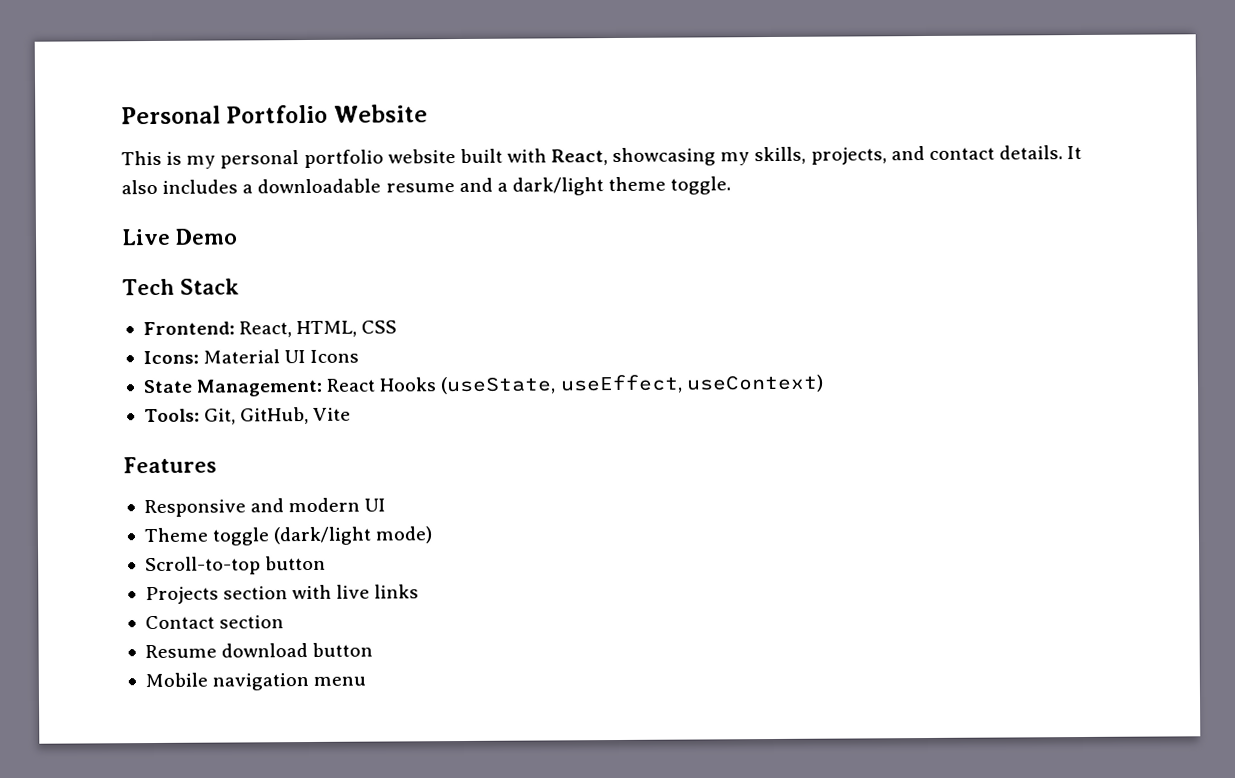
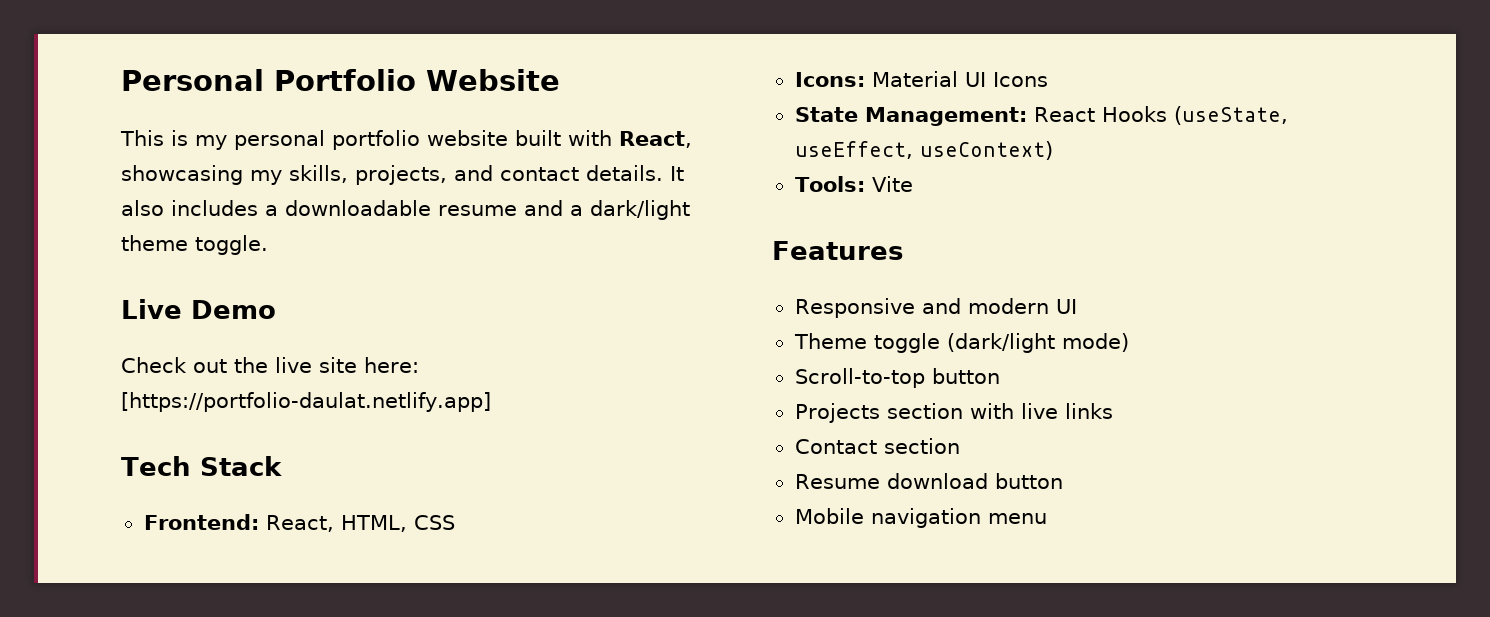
+ Check out the live site here: [https://portfolio-daulat.netlify.app]
- Tools: Git, GitHub, Vite
+ Tools: Vite

